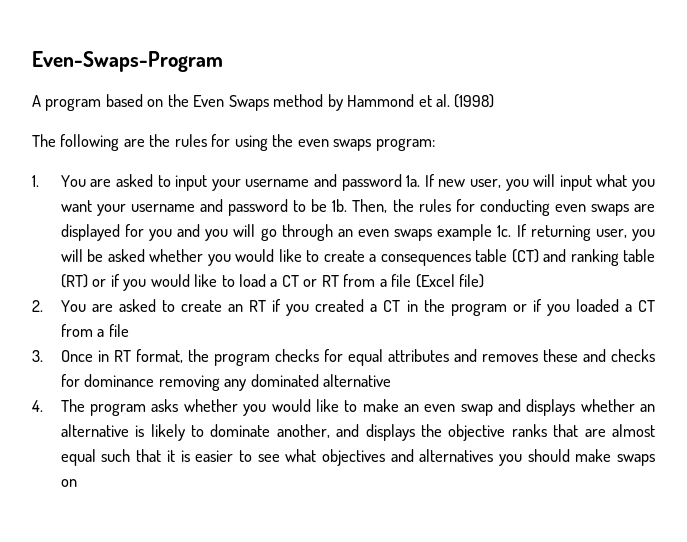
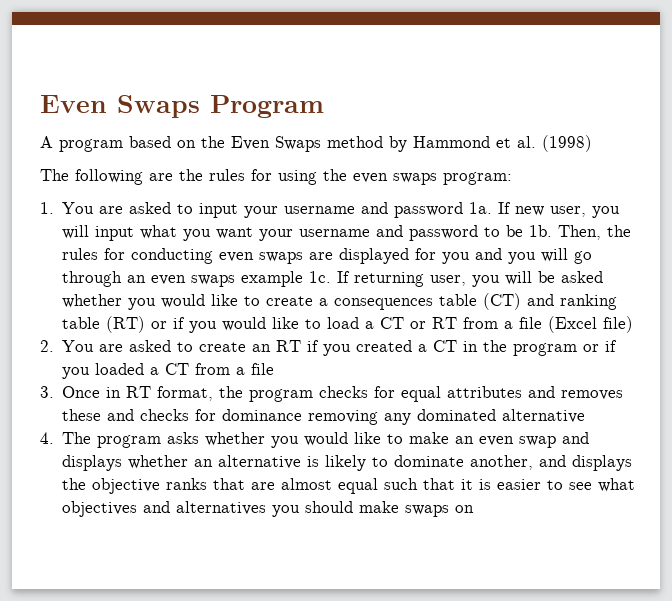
- Even-Swaps-Program
+ Even Swaps Program

